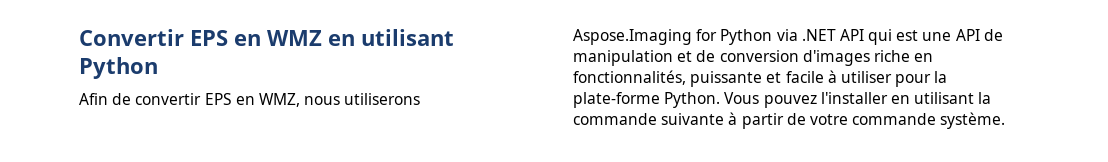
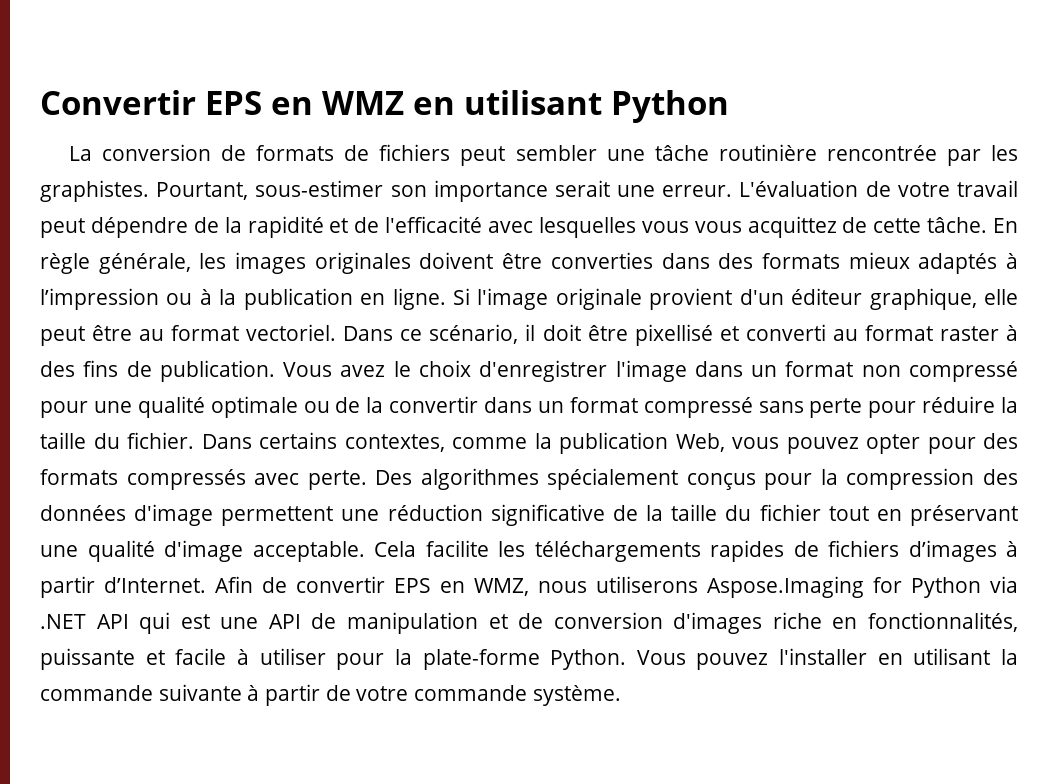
+ La conversion de formats de fichiers peut sembler une tâche routinière rencontrée par les graphistes. Pourtant, sous-estimer son importance serait une erreur. L'évaluation de votre travail peut dépendre de la rapidité et de l'efficacité avec lesquelles vous vous acquittez de cette tâche. En règle générale, les images originales doivent être converties dans des formats mieux adaptés à l’impression ou à la publication en ligne. Si l'image originale provient d'un éditeur graphique, elle peut être au format vectoriel. Dans ce scénario, il doit être pixellisé et converti au format raster à des fins de publication. Vous avez le choix d'enregistrer l'image dans un format non compressé pour une qualité optimale ou de la convertir dans un format compressé sans perte pour réduire la taille du fichier. Dans certains contextes, comme la publication Web, vous pouvez opter pour des formats compressés avec perte. Des algorithmes spécialement conçus pour la compression des données d'image permettent une réduction significative de la taille du fichier tout en préservant une qualité d'image acceptable. Cela facilite les téléchargements rapides de fichiers d’images à partir d’Internet.

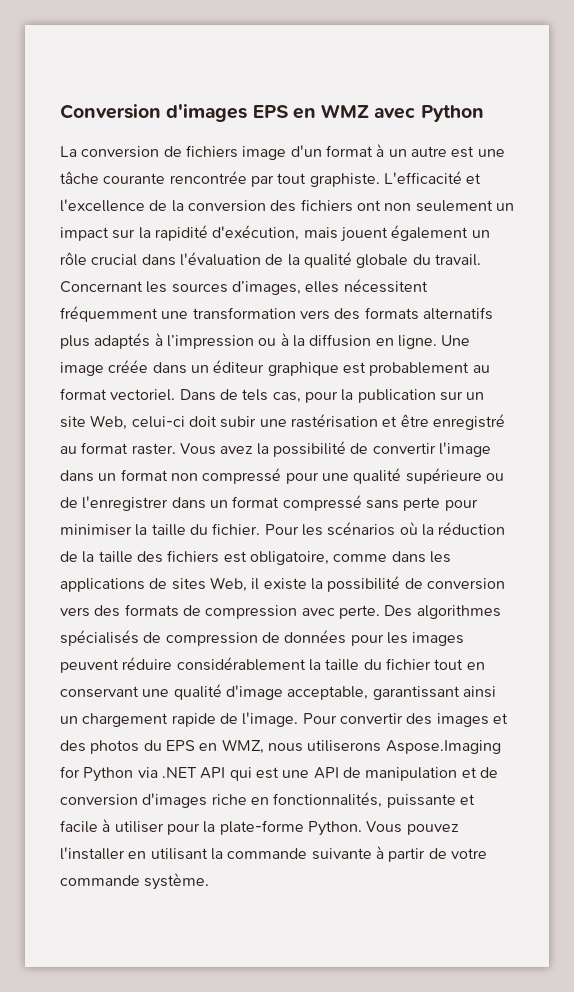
- Convertir EPS en WMZ en utilisant Python
+ Conversion d'images EPS en WMZ avec Python
- La conversion de formats de fichiers peut sembler une tâche routinière rencontrée par les graphistes. Pourtant, sous-estimer son importance serait une erreur. L'évaluation de votre travail peut dépendre de la rapidité et de l'efficacité avec lesquelles vous vous acquittez de cette tâche. En règle générale, les images originales doivent être converties dans des formats mieux adaptés à l’impression ou à la publication en ligne.
+ La conversion de fichiers image d'un format à un autre est une tâche courante rencontrée par tout graphiste. L'efficacité et l'excellence de la conversion des fichiers ont non seulement un impact sur la rapidité d'exécution, mais jouent également un rôle crucial dans l'évaluation de la qualité globale du travail. Concernant les sources d’images, elles nécessitent fréquemment une transformation vers des formats alternatifs plus adaptés à l’impression ou à la diffusion en ligne.
- Si l'image originale provient d'un éditeur graphique, elle peut être au format vectoriel. Dans ce scénario, il doit être pixellisé et converti au format raster à des fins de publication. Vous avez le choix d'enregistrer l'image dans un format non compressé pour une qualité optimale ou de la convertir dans un format compressé sans perte pour réduire la taille du fichier.
+ Une image créée dans un éditeur graphique est probablement au format vectoriel. Dans de tels cas, pour la publication sur un site Web, celui-ci doit subir une rastérisation et être enregistré au format raster. Vous avez la possibilité de convertir l'image dans un format non compressé pour une qualité supérieure ou de l'enregistrer dans un format compressé sans perte pour minimiser la taille du fichier.
- Dans certains contextes, comme la publication Web, vous pouvez opter pour des formats compressés avec perte. Des algorithmes spécialement conçus pour la compression des données d'image permettent une réduction significative de la taille du fichier tout en préservant une qualité d'image acceptable. Cela facilite les téléchargements rapides de fichiers d’images à partir d’Internet. Afin de convertir EPS en WMZ, nous utiliserons Aspose.Imaging for Python via .NET API qui est une API de manipulation et de conversion d'images riche en fonctionnalités, puissante et facile à utiliser pour la plate-forme Python.
+ Pour les scénarios où la réduction de la taille des fichiers est obligatoire, comme dans les applications de sites Web, il existe la possibilité de conversion vers des formats de compression avec perte. Des algorithmes spécialisés de compression de données pour les images peuvent réduire considérablement la taille du fichier tout en conservant une qualité d'image acceptable, garantissant ainsi un chargement rapide de l'image. Pour convertir des images et des photos du EPS en WMZ, nous utiliserons Aspose.Imaging for Python via .NET API qui est une API de manipulation et de conversion d'images riche en fonctionnalités, puissante et facile à utiliser pour la plate-forme Python.

